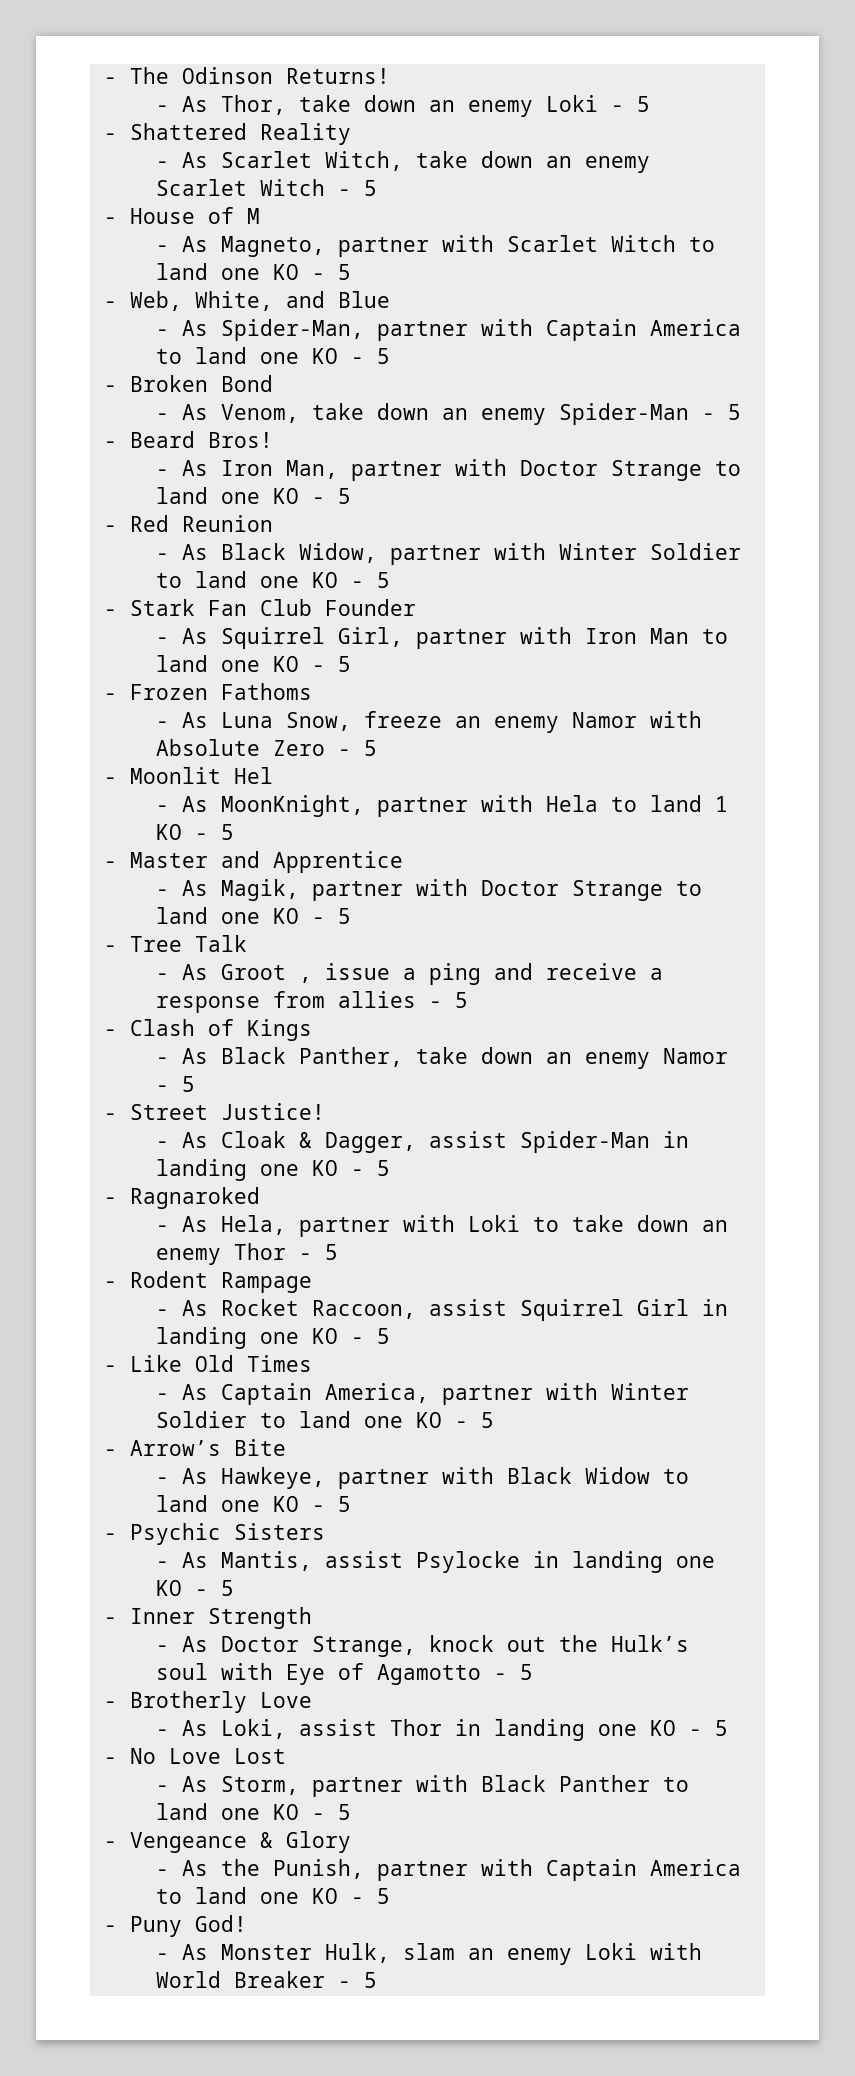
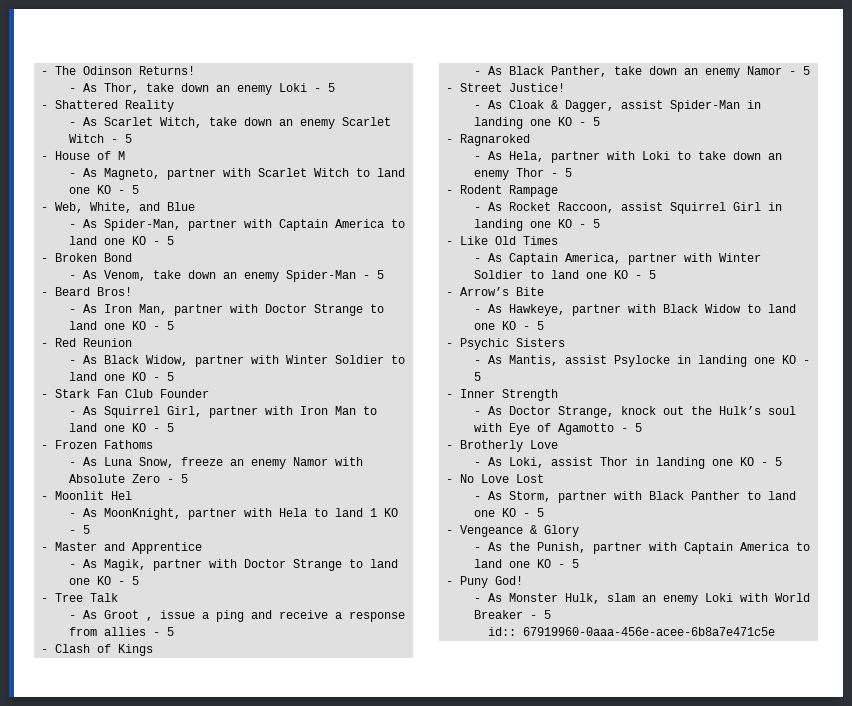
+ id:: 67919960-0aaa-456e-acee-6b8a7e471c5e

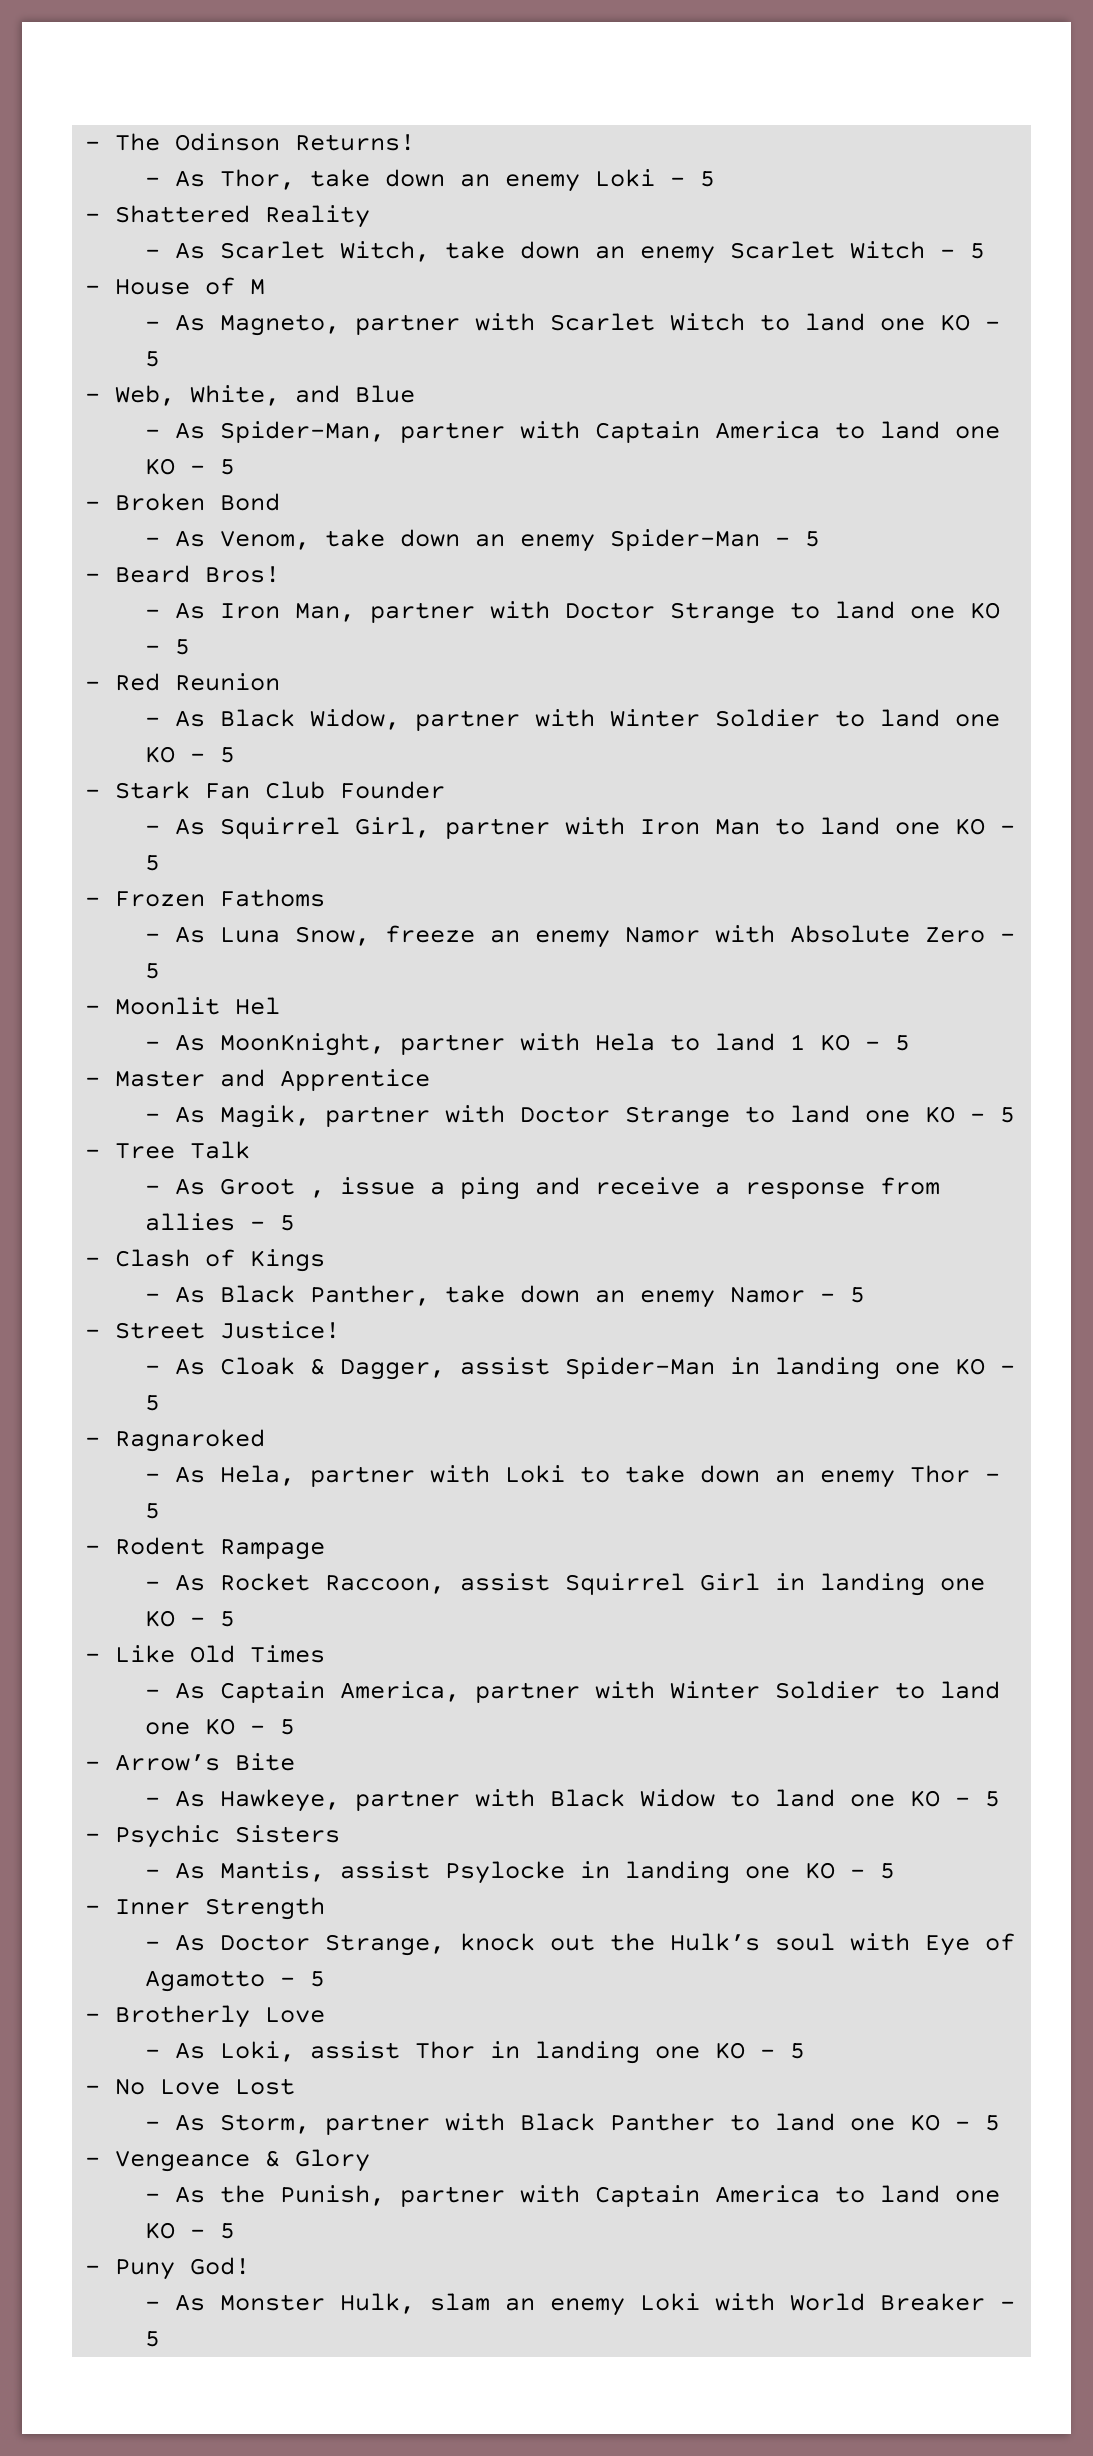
- id:: 67919960-0aaa-456e-acee-6b8a7e471c5e

